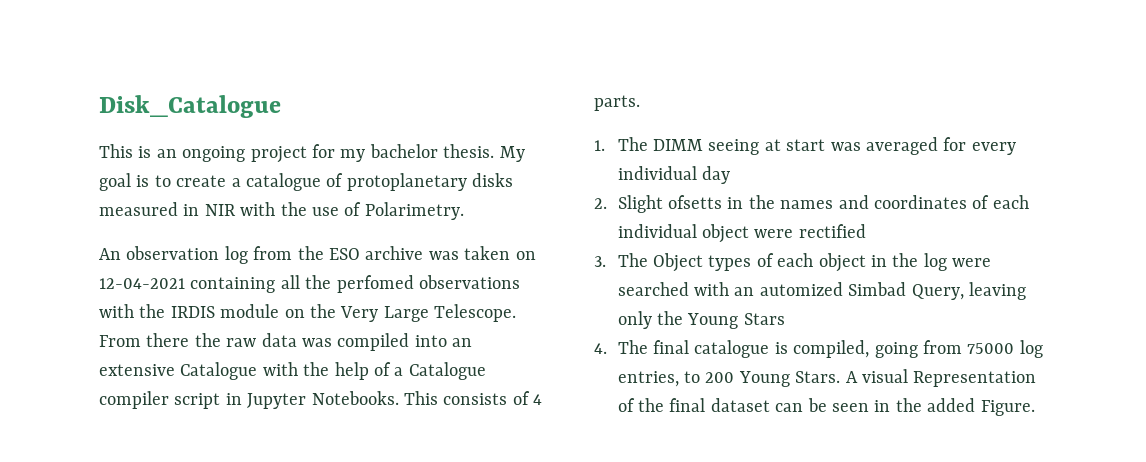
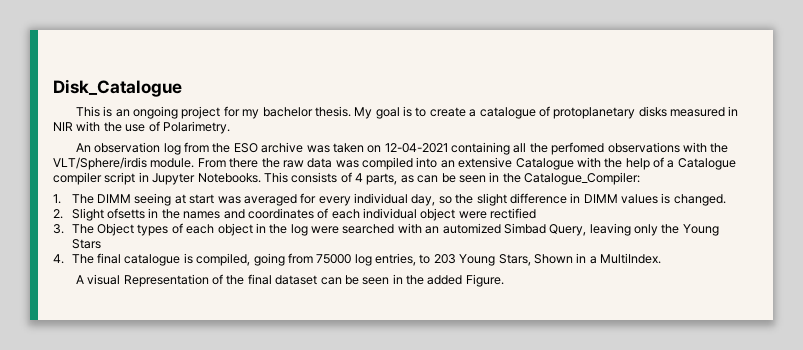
- An observation log from the ESO archive was taken on 12-04-2021 containing all the perfomed observations with the IRDIS module on the Very Large Telescope.
+ An observation log from the ESO archive was taken on 12-04-2021 containing all the perfomed observations with the VLT/Sphere/irdis module.
- This consists of 4 parts.
+ This consists of 4 parts, as can be seen in the Catalogue_Compiler:
- 1. The DIMM seeing at start was averaged for every individual day
+ 1. The DIMM seeing at start was averaged for every individual day, so the slight difference in DIMM values is changed.
- 4. The final catalogue is compiled, going from 75000 log entries, to 200 Young Stars. A visual Representation of the final dataset can be seen in the added Figure.
+ 4. The final catalogue is compiled, going from 75000 log entries, to 203 Young Stars, Shown in a MultiIndex.
+ A visual Representation of the final dataset can be seen in the added Figure.

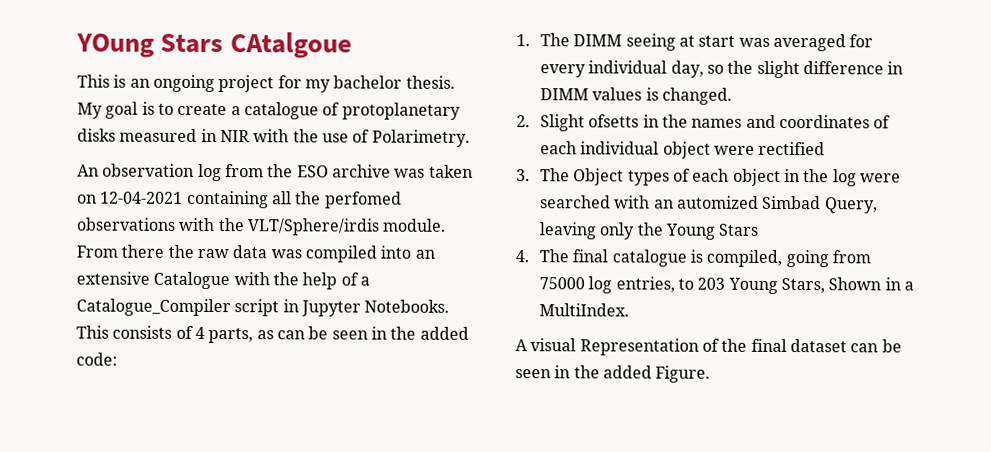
- Disk_Catalogue
+ YOung Stars CAtalgoue
- From there the raw data was compiled into an extensive Catalogue with the help of a Catalogue compiler script in Jupyter Notebooks.
+ From there the raw data was compiled into an extensive Catalogue with the help of a Catalogue_Compiler script in Jupyter Notebooks.
- This consists of 4 parts, as can be seen in the Catalogue_Compiler:
+ This consists of 4 parts, as can be seen in the added code:

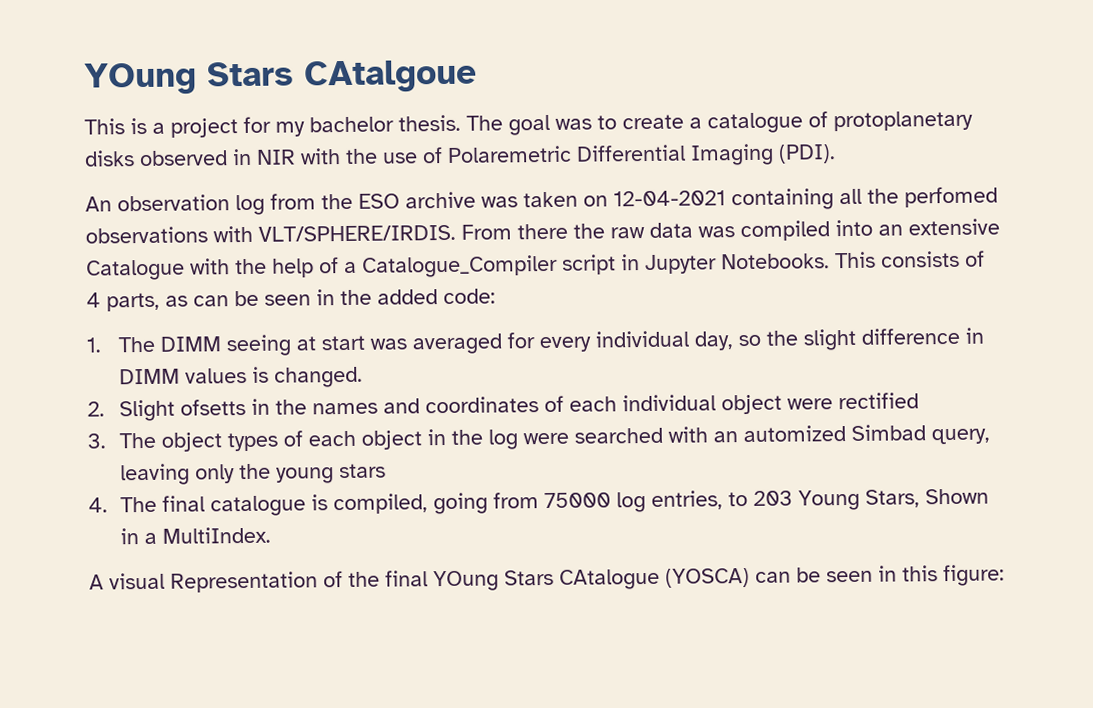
- This is an ongoing project for my bachelor thesis.
+ This is a project for my bachelor thesis.
- My goal is to create a catalogue of protoplanetary disks measured in NIR with the use of Polarimetry.
+ The goal was to create a catalogue of protoplanetary disks observed in NIR with the use of Polaremetric Differential Imaging (PDI).
- An observation log from the ESO archive was taken on 12-04-2021 containing all the perfomed observations with the VLT/Sphere/irdis module.
+ An observation log from the ESO archive was taken on 12-04-2021 containing all the perfomed observations with VLT/SPHERE/IRDIS.
- 3. The Object types of each object in the log were searched with an automized Simbad Query, leaving only the Young Stars
+ 3. The object types of each object in the log were searched with an automized Simbad query, leaving only the young stars
- A visual Representation of the final dataset can be seen in the added Figure.
+ A visual Representation of the final YOung Stars CAtalogue (YOSCA) can be seen in this figure:

